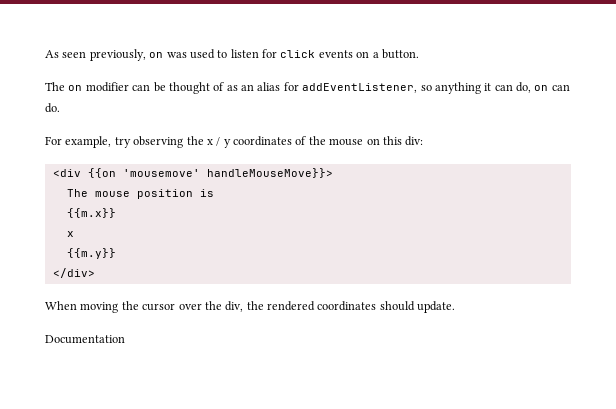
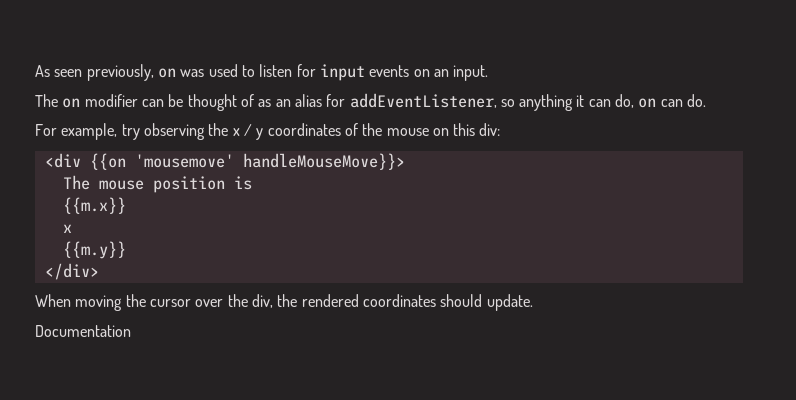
- As seen previously, on was used to listen for click events on a button.
+ As seen previously, on was used to listen for input events on an input.

